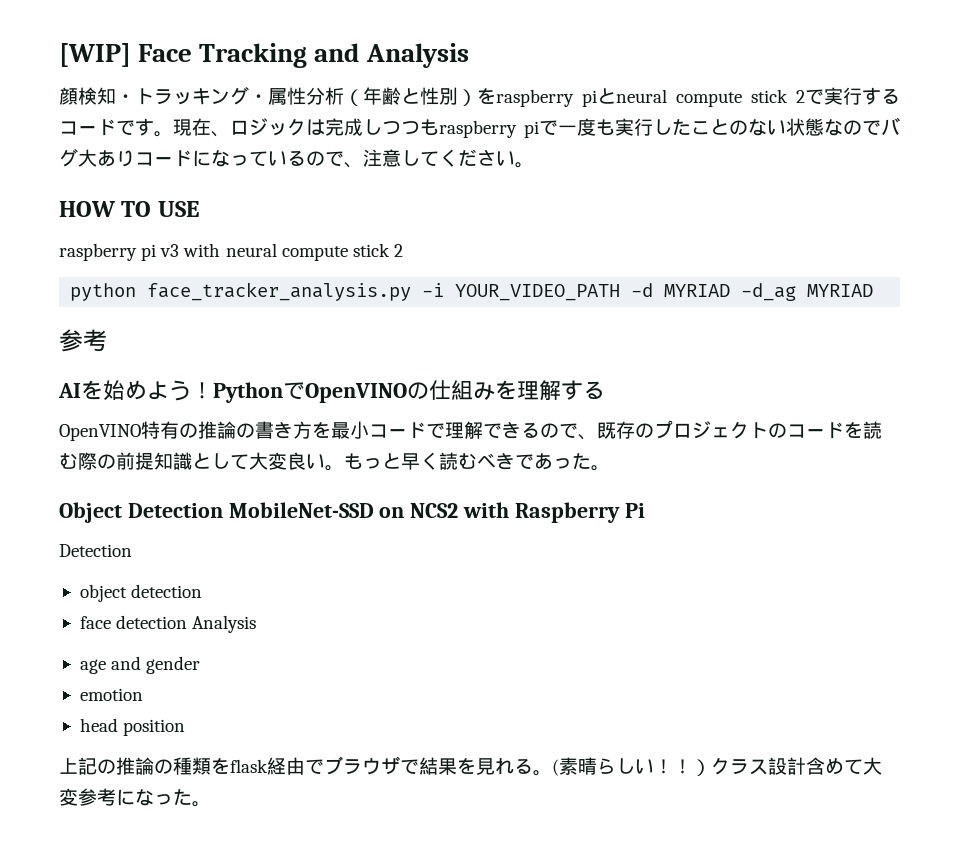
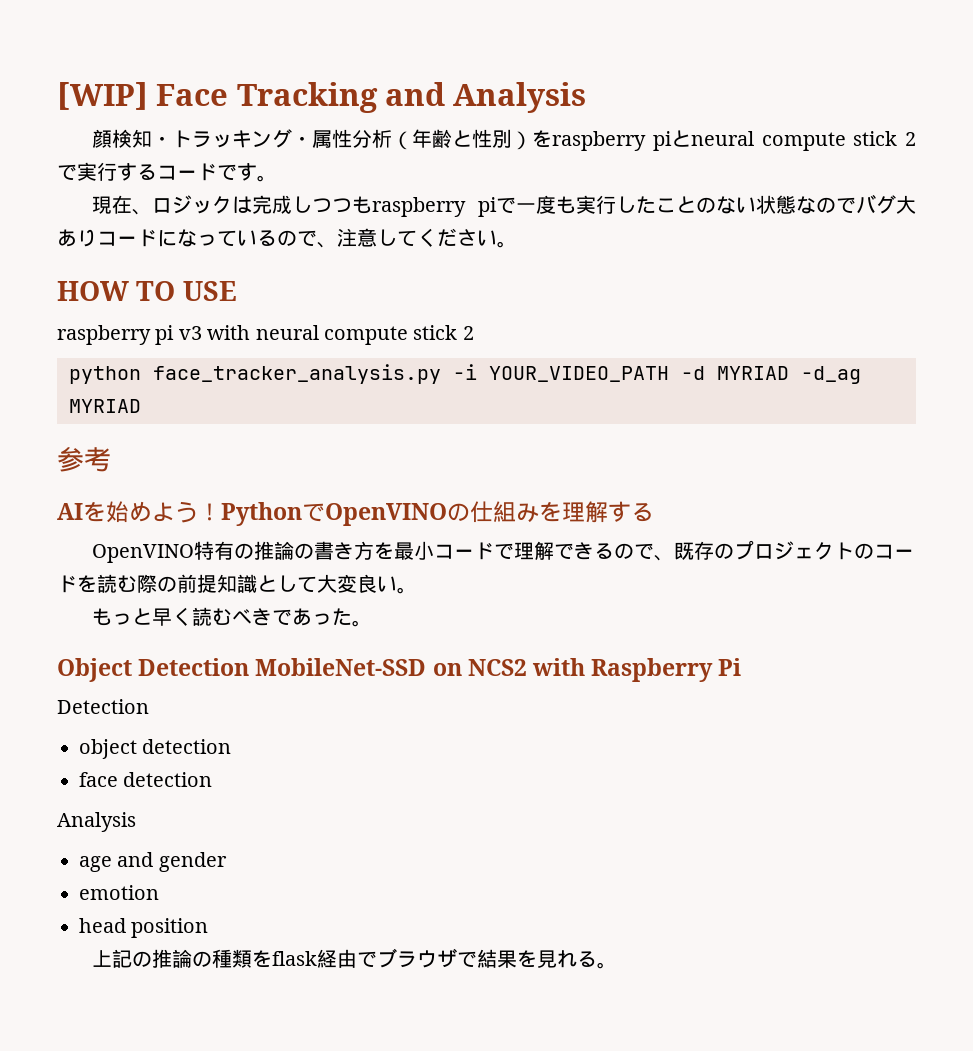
- 顔検知・トラッキング・属性分析（年齢と性別）をraspberry piとneural compute stick 2で実行するコードです。現在、ロジックは完成しつつもraspberry piで一度も実行したことのない状態なのでバグ大ありコードになっているので、注意してください。
+ 顔検知・トラッキング・属性分析（年齢と性別）をraspberry piとneural compute stick 2で実行するコードです。
+ 現在、ロジックは完成しつつもraspberry piで一度も実行したことのない状態なのでバグ大ありコードになっているので、注意してください。
- OpenVINO特有の推論の書き方を最小コードで理解できるので、既存のプロジェクトのコードを読む際の前提知識として大変良い。もっと早く読むべきであった。
+ OpenVINO特有の推論の書き方を最小コードで理解できるので、既存のプロジェクトのコードを読む際の前提知識として大変良い。
+ もっと早く読むべきであった。
- face detection Analysis
+ face detection
+ Analysis
- (素晴らしい！！）クラス設計含めて大変参考になった。

